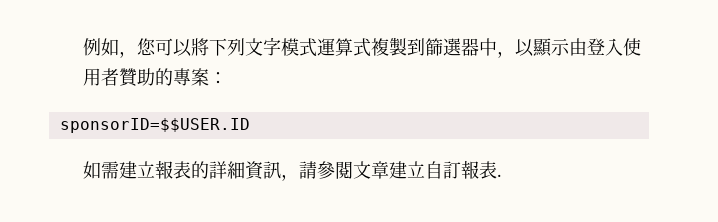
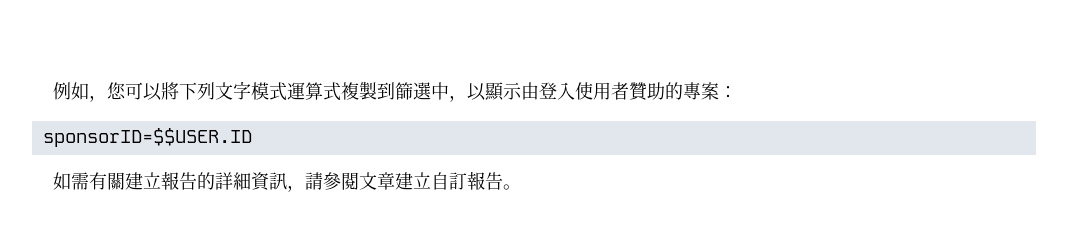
- 例如，您可以將下列文字模式運算式複製到篩選器中，以顯示由登入使用者贊助的專案：
+ 例如，您可以將下列文字模式運算式複製到篩選中，以顯示由登入使用者贊助的專案：
- 如需建立報表的詳細資訊，請參閱文章建立自訂報表.
+ 如需有關建立報告的詳細資訊，請參閱文章建立自訂報告。

